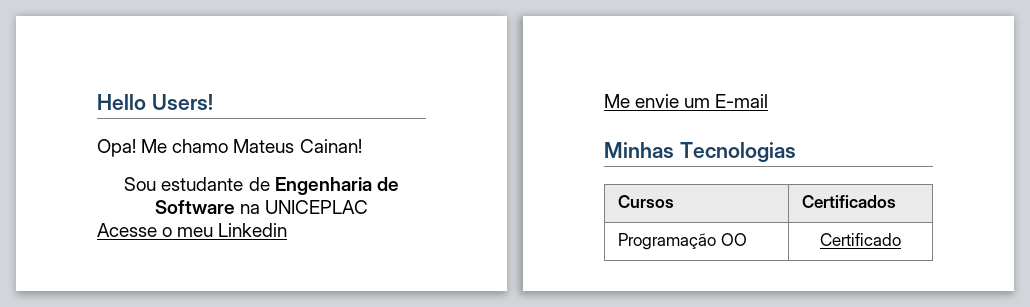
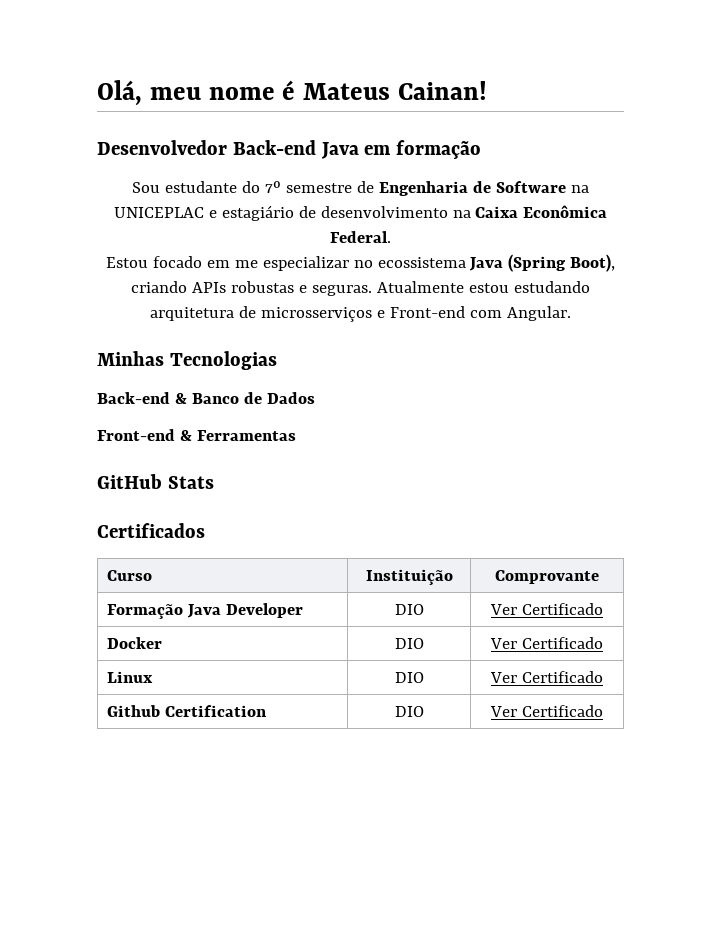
- Hello Users!
- Opa! Me chamo Mateus Cainan!
+ Olá, meu nome é Mateus Cainan!
+ Desenvolvedor Back-end Java em formação
- Sou estudante de Engenharia de Software na UNICEPLAC
- Acesse o meu Linkedin
- Me envie um E-mail
+ Sou estudante do 7º semestre de Engenharia de Software na UNICEPLAC e estagiário de desenvolvimento na Caixa Econômica Federal.
+ Estou focado em me especializar no ecossistema Java (Spring Boot), criando APIs robustas e seguras. Atualmente estou estudando arquitetura de microsserviços e Front-end com Angular.
  Minhas Tecnologias
- Cursos | Certificados
- Programação OO | Certificado
+ Back-end & Banco de Dados
+ Front-end & Ferramentas
+ GitHub Stats
+ Certificados
+ Curso | Instituição | Comprovante
+ Formação Java Developer | DIO | Ver Certificado
+ Docker | DIO | Ver Certificado
+ Linux | DIO | Ver Certificado
+ Github Certification | DIO | Ver Certificado

